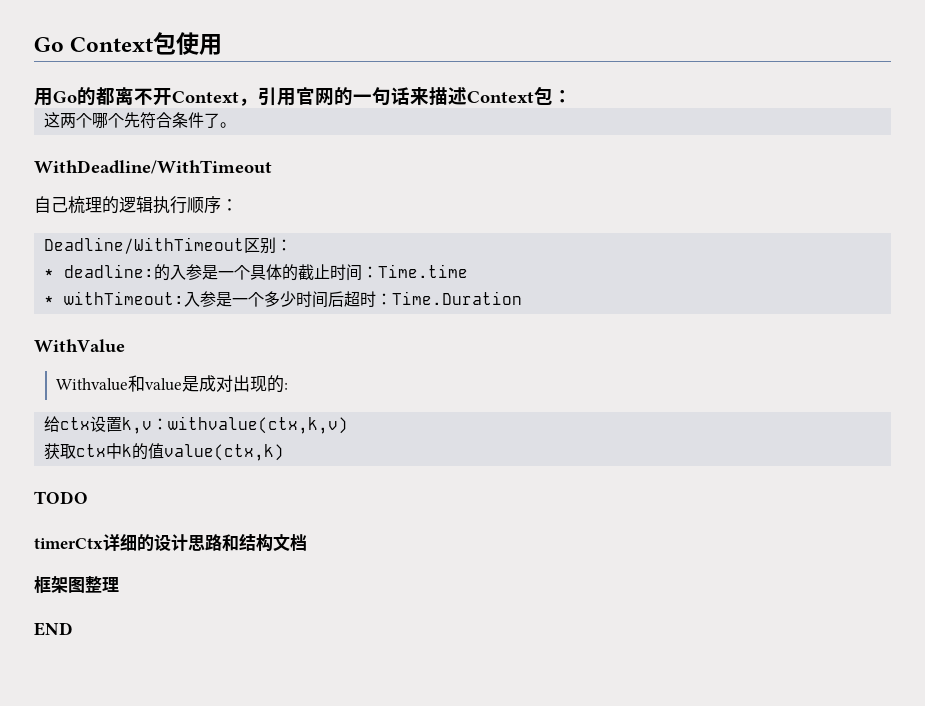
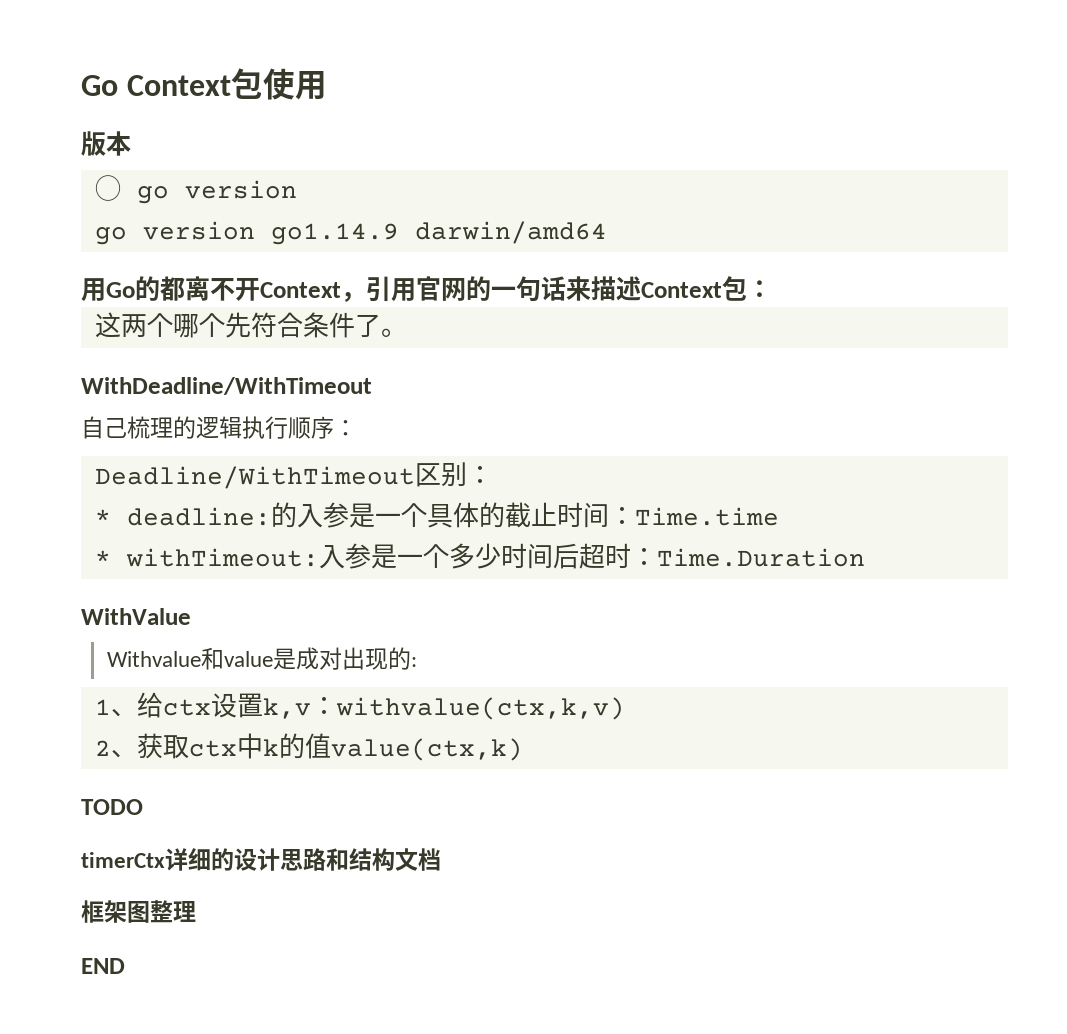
+ 版本
+ ◯ go version
+ go version go1.14.9 darwin/amd64
- 给ctx设置k,v：withvalue(ctx,k,v)
+ 1、给ctx设置k,v：withvalue(ctx,k,v)
- 获取ctx中k的值value(ctx,k)
+ 2、获取ctx中k的值value(ctx,k)

